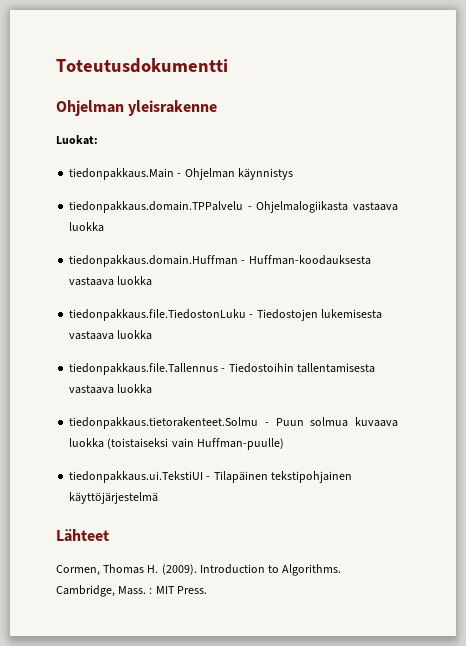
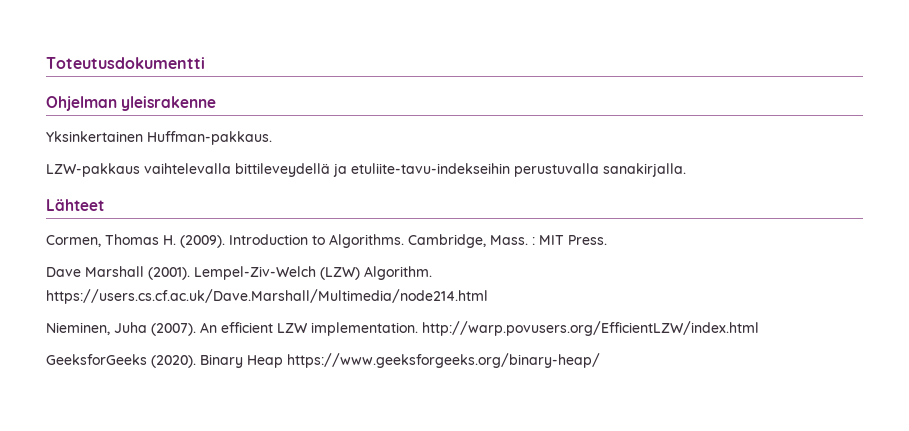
- Luokat:
- tiedonpakkaus.Main - Ohjelman käynnistys
- tiedonpakkaus.domain.TPPalvelu - Ohjelmalogiikasta vastaava luokka
- tiedonpakkaus.domain.Huffman - Huffman-koodauksesta vastaava luokka
- tiedonpakkaus.file.TiedostonLuku - Tiedostojen lukemisesta vastaava luokka
- tiedonpakkaus.file.Tallennus - Tiedostoihin tallentamisesta vastaava luokka
- tiedonpakkaus.tietorakenteet.Solmu - Puun solmua kuvaava luokka (toistaiseksi vain Huffman-puulle)
- tiedonpakkaus.ui.TekstiUI - Tilapäinen tekstipohjainen käyttöjärjestelmä
+ Yksinkertainen Huffman-pakkaus.
+ LZW-pakkaus vaihtelevalla bittileveydellä ja etuliite-tavu-indekseihin perustuvalla sanakirjalla.
+ Dave Marshall (2001). Lempel-Ziv-Welch (LZW) Algorithm. https://users.cs.cf.ac.uk/Dave.Marshall/Multimedia/node214.html
+ Nieminen, Juha (2007). An efficient LZW implementation. http://warp.povusers.org/EfficientLZW/index.html
+ GeeksforGeeks (2020). Binary Heap https://www.geeksforgeeks.org/binary-heap/

